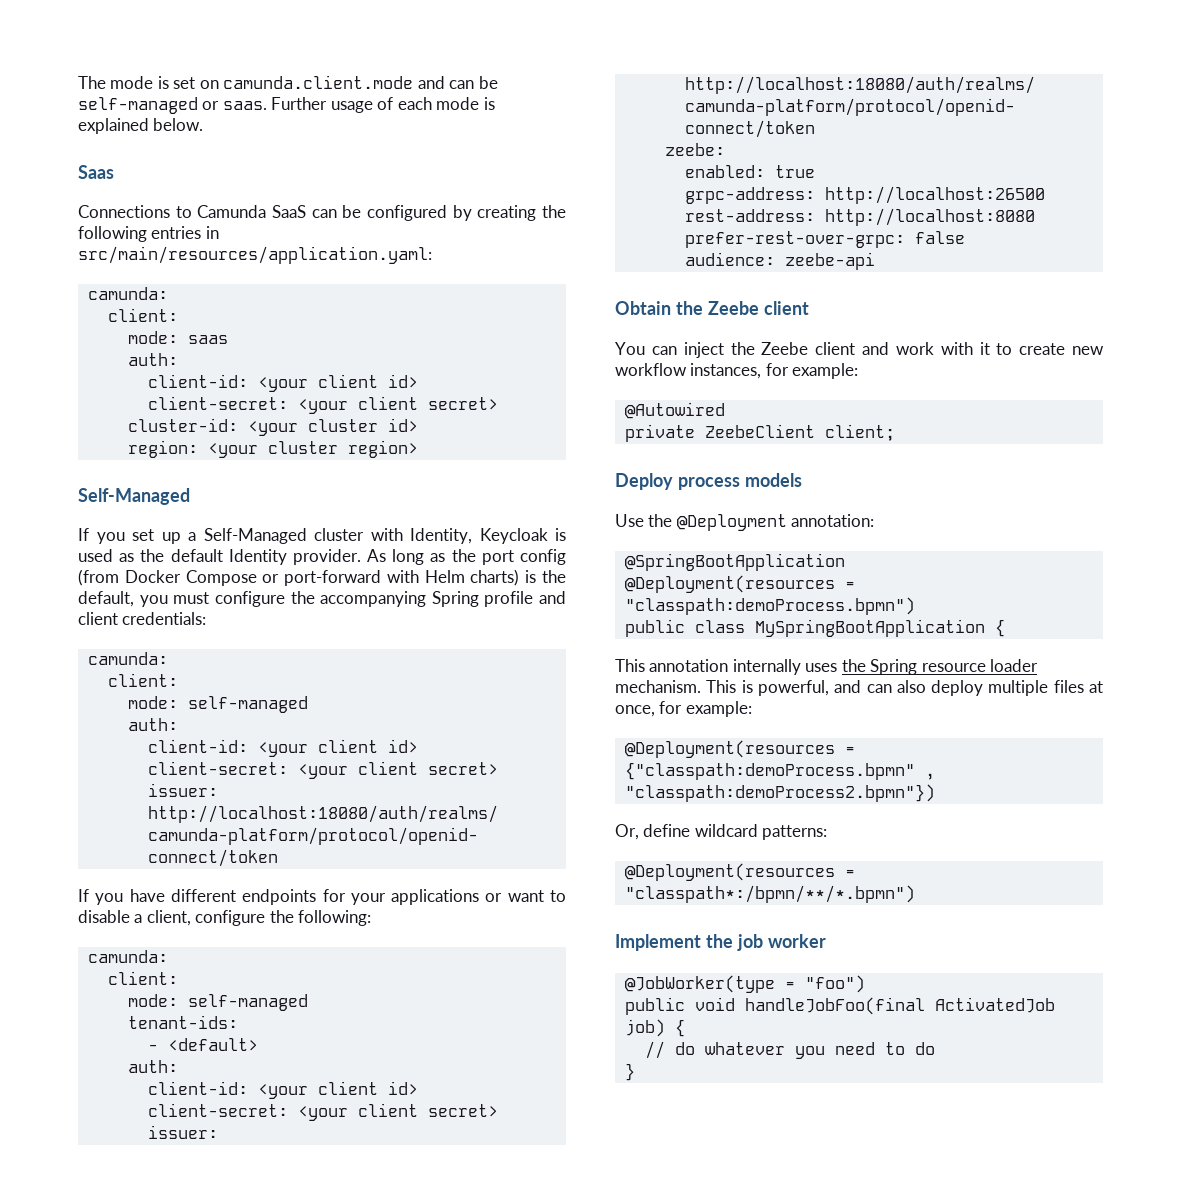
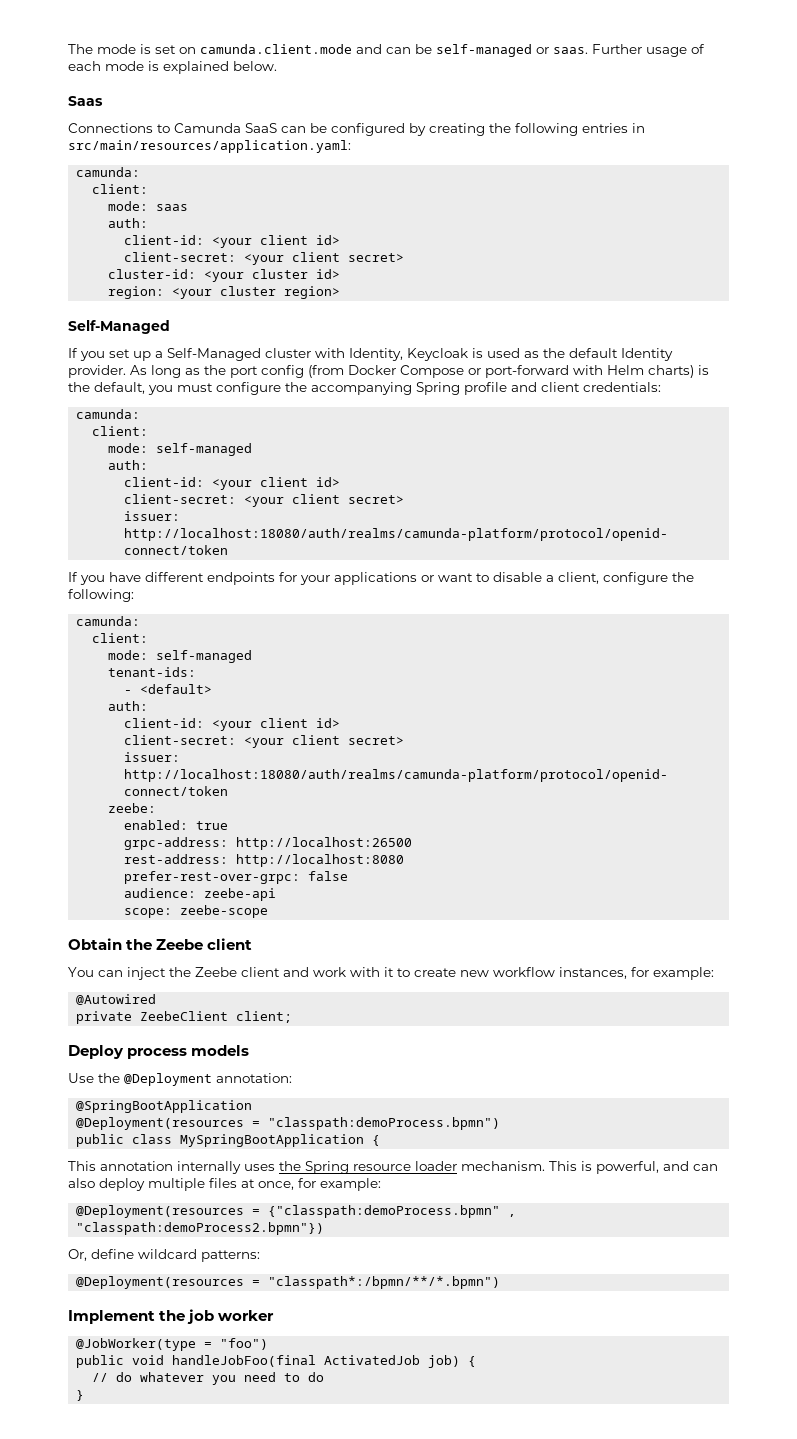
+ scope: zeebe-scope

